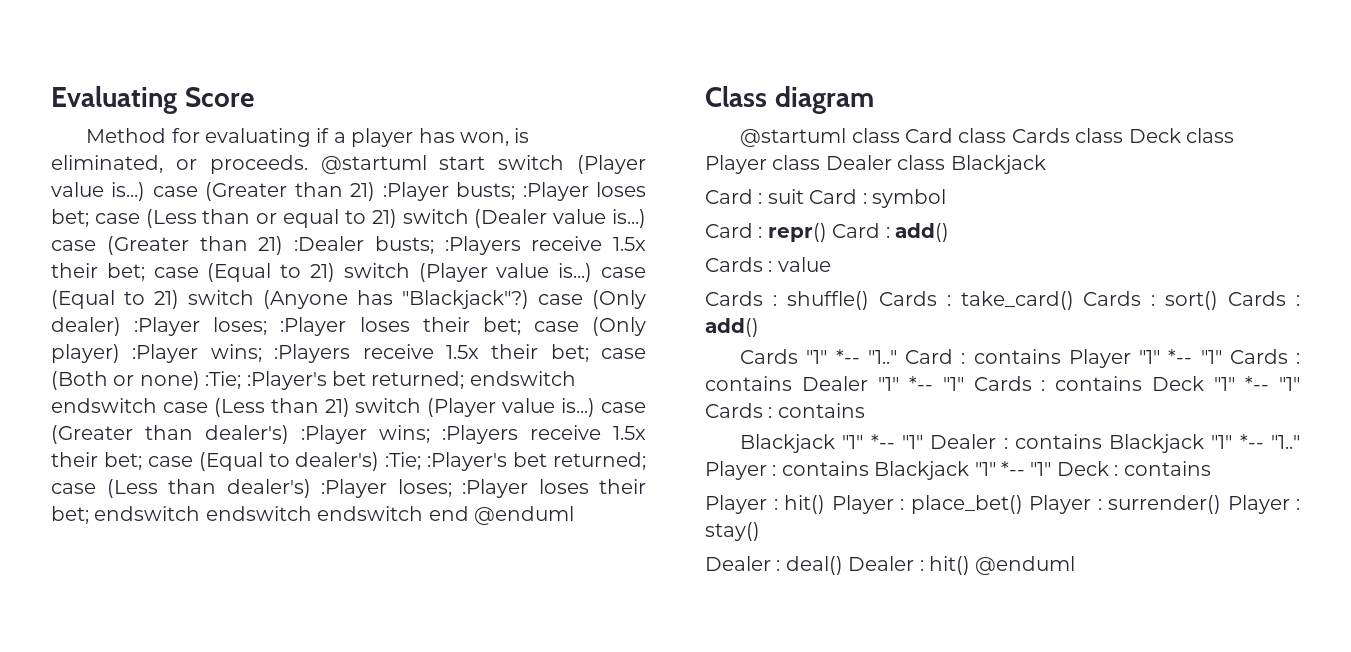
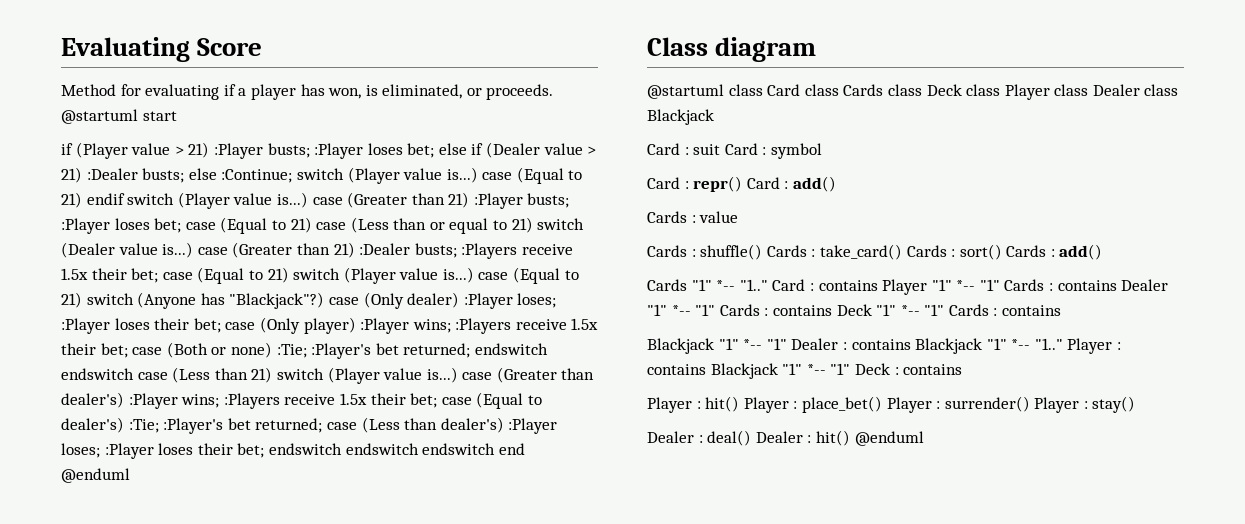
- @startuml start switch (Player value is...) case (Greater than 21) :Player busts;
+ @startuml start
+ if (Player value > 21) :Player busts; :Player loses bet; else if (Dealer value > 21) :Dealer busts; else :Continue; switch (Player value is...) case (Equal to 21) endif switch (Player value is...) case (Greater than 21) :Player busts;
- case (Less than or equal to 21) switch (Dealer value is...) case (Greater than 21) :Dealer busts;
+ case (Equal to 21) case (Less than or equal to 21) switch (Dealer value is...) case (Greater than 21) :Dealer busts;

